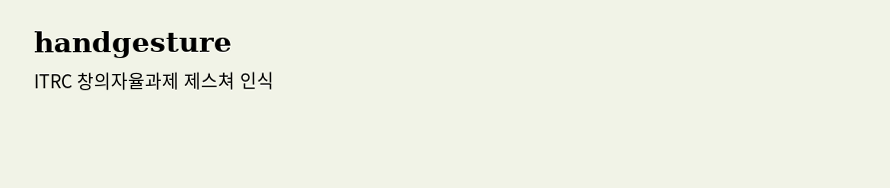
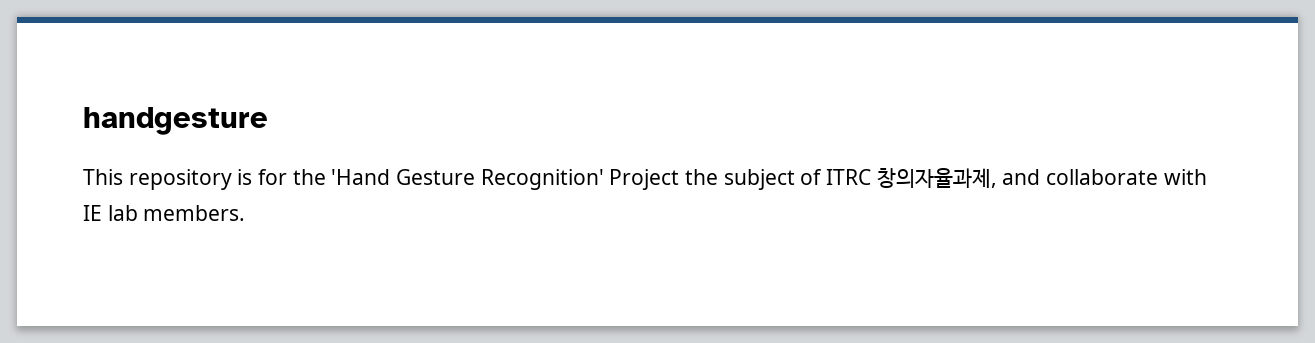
- ITRC 창의자율과제 제스쳐 인식
+ This repository is for the 'Hand Gesture Recognition' Project the subject of ITRC 창의자율과제, and collaborate with IE lab members.

